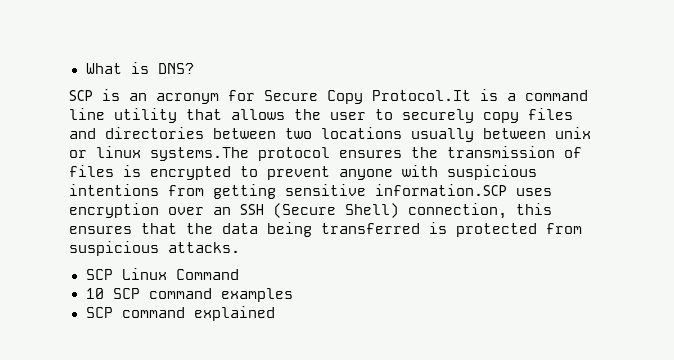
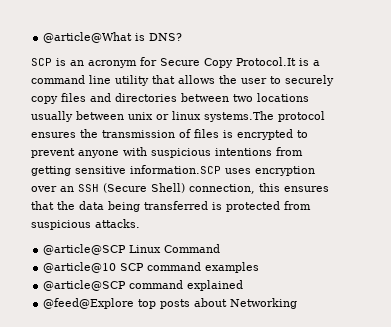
- What is DNS?
+ @article@What is DNS?
- SCP Linux Command
+ @article@SCP Linux Command
- 10 SCP command examples
+ @article@10 SCP command examples
- SCP command explained
+ @article@SCP command explained
+ @feed@Explore top posts about Networking

